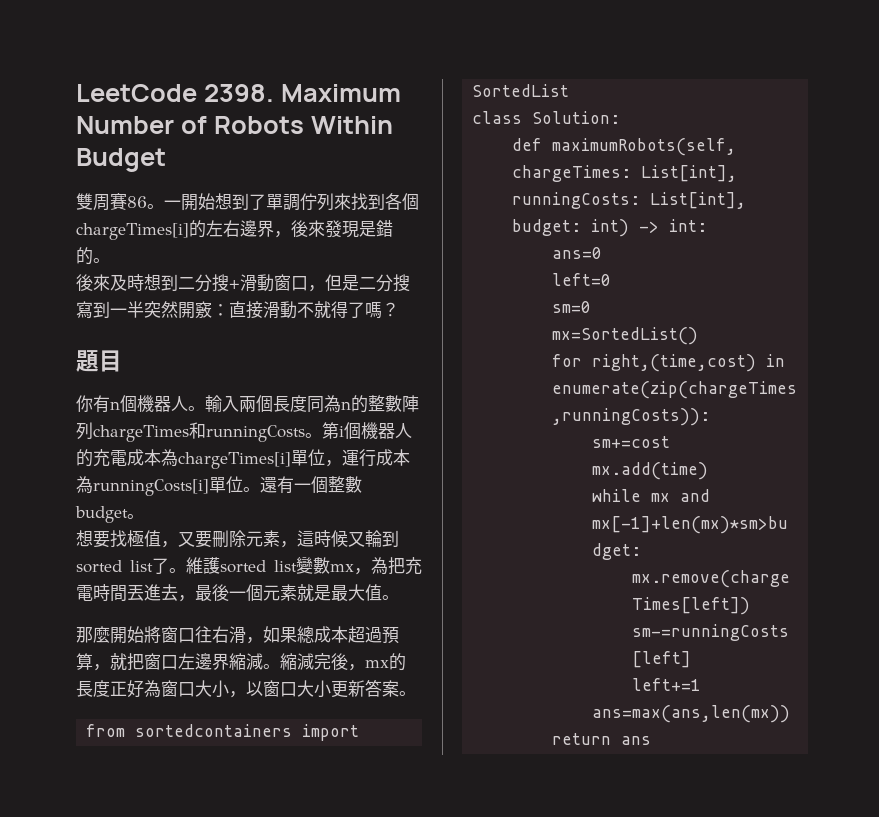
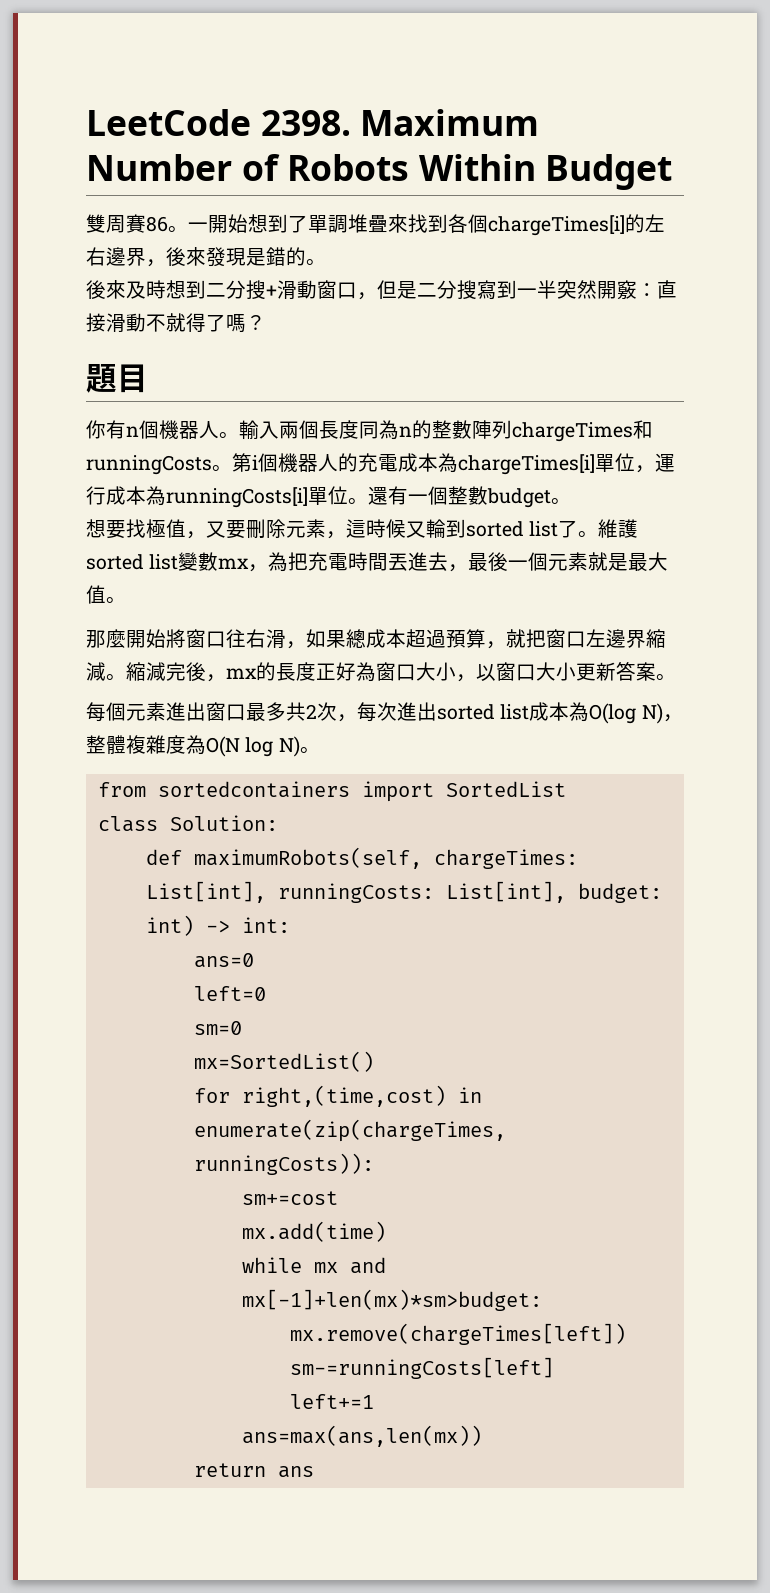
- 一開始想到了單調佇列來找到各個chargeTimes[i]的左右邊界，後來發現是錯的。
+ 一開始想到了單調堆疊來找到各個chargeTimes[i]的左右邊界，後來發現是錯的。
+ 每個元素進出窗口最多共2次，每次進出sorted list成本為O(log N)，整體複雜度為O(N log N)。

